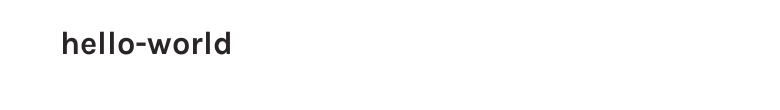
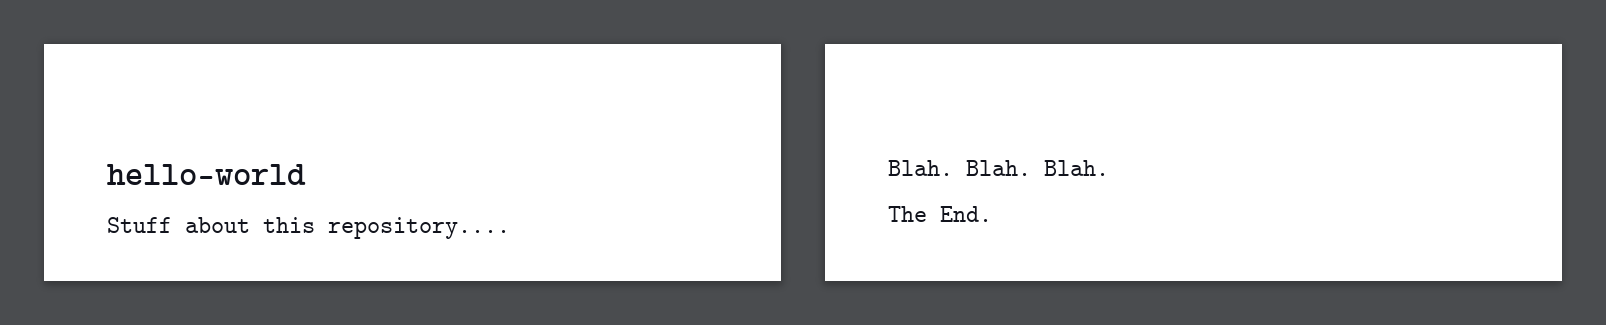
+ Stuff about this repository....
+ Blah. Blah. Blah.
+ The End.

